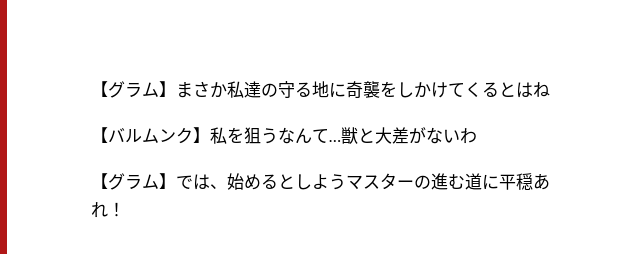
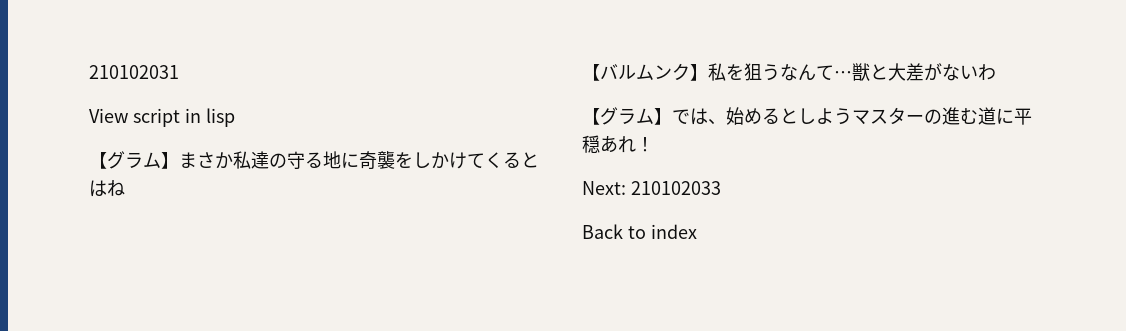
+ 210102031
+ View script in lisp
+ Next: 210102033
+ Back to index

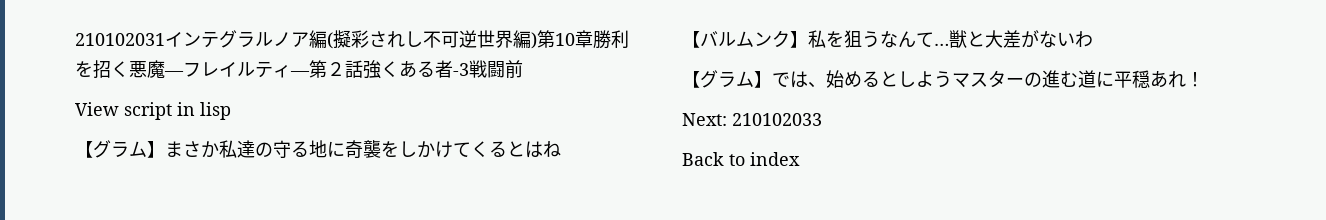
- 210102031
+ 210102031インテグラルノア編(擬彩されし不可逆世界編)第10章勝利を招く悪魔―フレイルティ―第２話強くある者-3戦闘前

